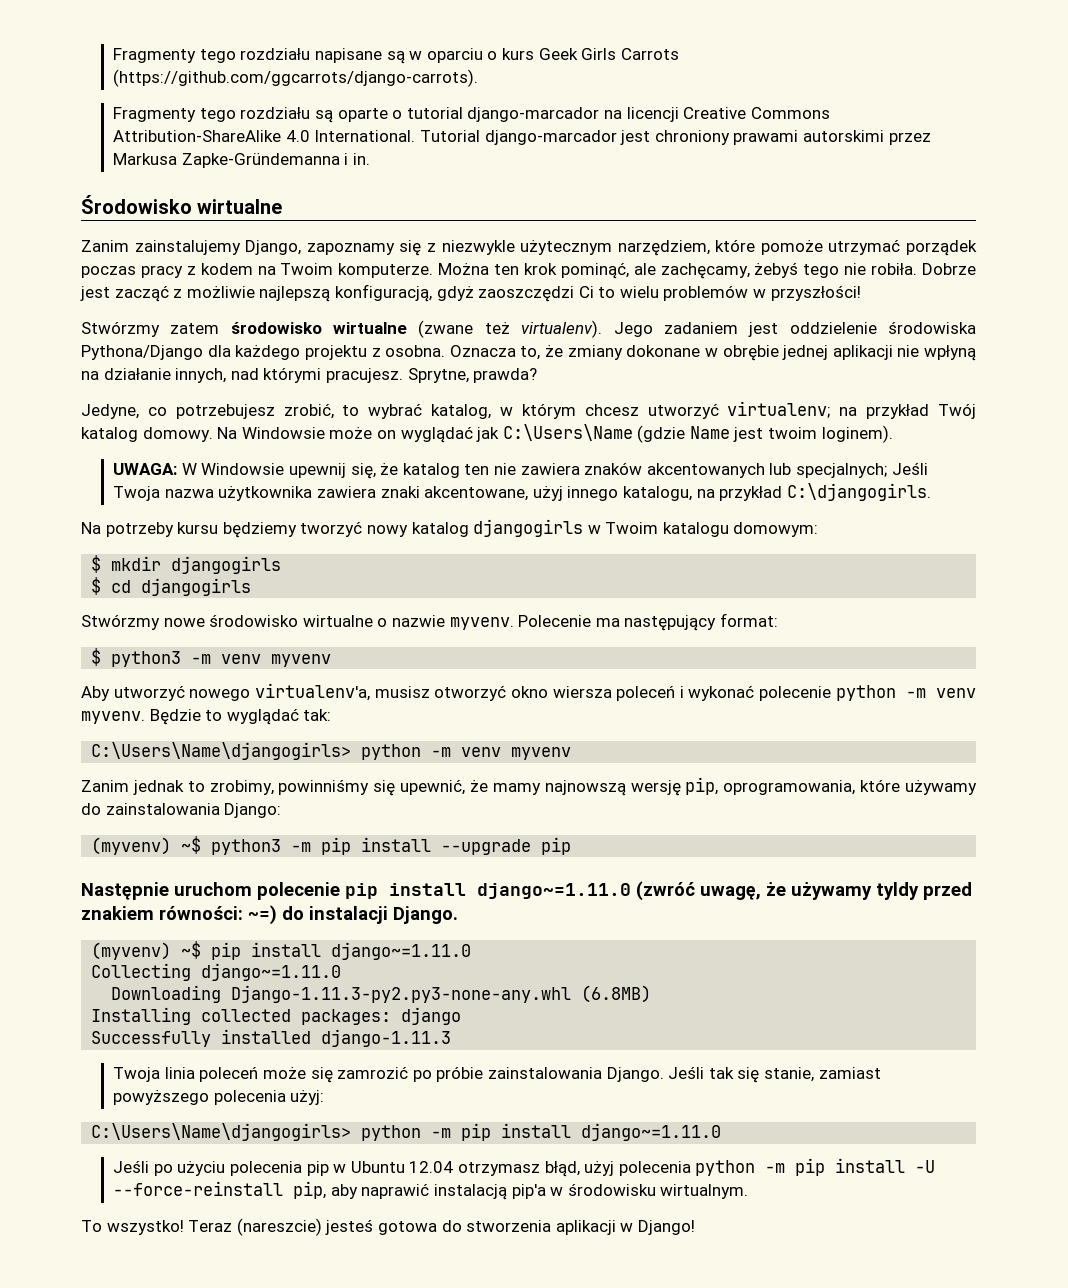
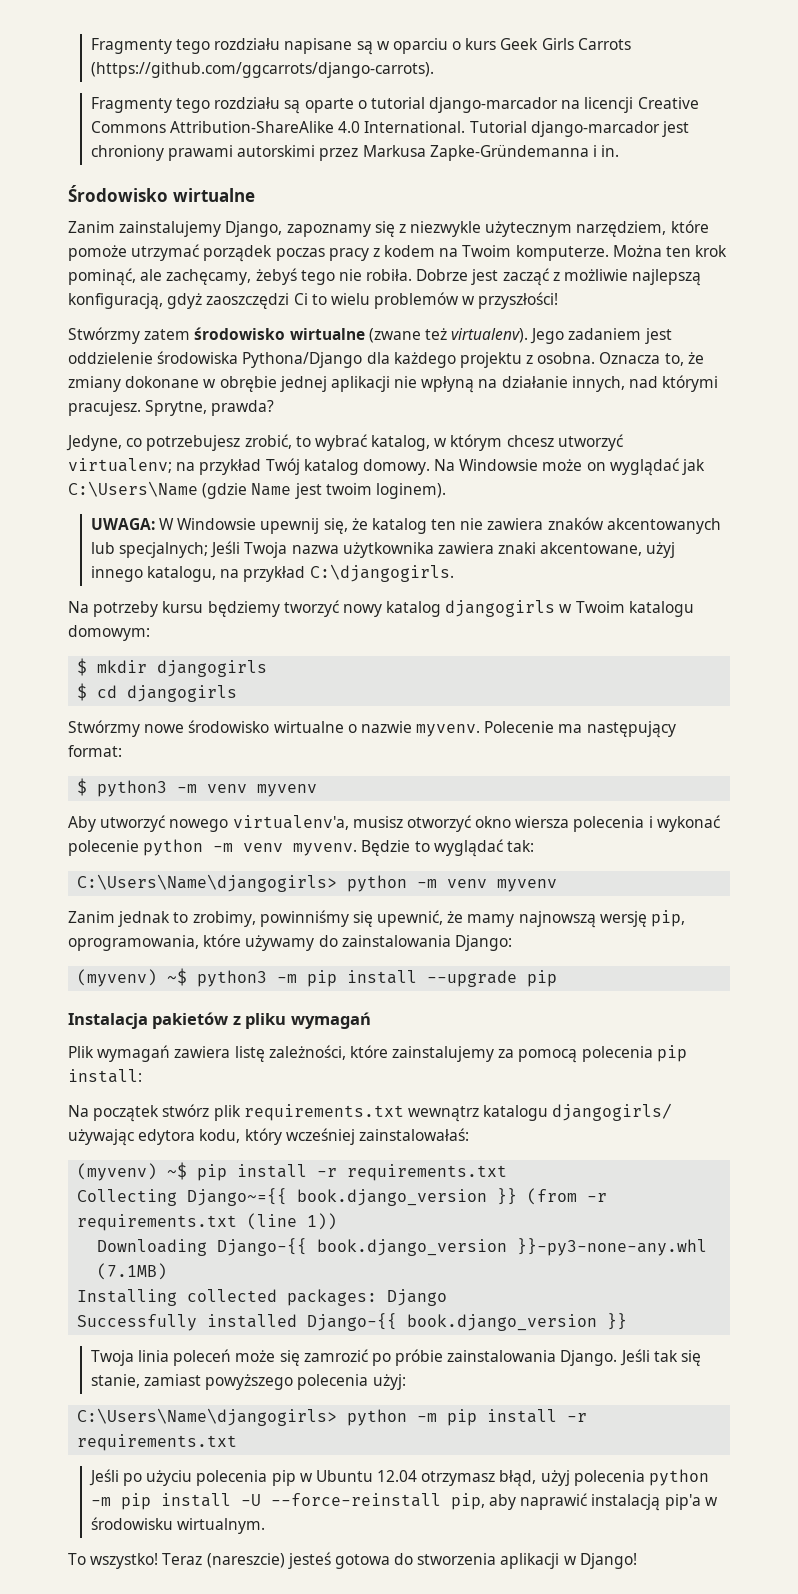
- Aby utworzyć nowego virtualenv'a, musisz otworzyć okno wiersza poleceń i wykonać polecenie python -m venv myvenv.
+ Aby utworzyć nowego virtualenv'a, musisz otworzyć okno wiersza polecenia i wykonać polecenie python -m venv myvenv.
- Następnie uruchom polecenie pip install django~=1.11.0 (zwróć uwagę, że używamy tyldy przed znakiem równości: ~=) do instalacji Django.
+ Instalacja pakietów z pliku wymagań
+ Plik wymagań zawiera listę zależności, które zainstalujemy za pomocą polecenia pip install:
+ Na początek stwórz plik requirements.txt wewnątrz katalogu djangogirls/ używając edytora kodu, który wcześniej zainstalowałaś:
- (myvenv) ~$ pip install django~=1.11.0
+ (myvenv) ~$ pip install -r requirements.txt
- Collecting django~=1.11.0
- Downloading Django-1.11.3-py2.py3-none-any.whl (6.8MB)
+ Collecting Django~={{ book.django_version }} (from -r requirements.txt (line 1))
+ Downloading Django-{{ book.django_version }}-py3-none-any.whl (7.1MB)
- Installing collected packages: django
+ Installing collected packages: Django
- Successfully installed django-1.11.3
+ Successfully installed Django-{{ book.django_version }}
- C:\Users\Name\djangogirls> python -m pip install django~=1.11.0
+ C:\Users\Name\djangogirls> python -m pip install -r requirements.txt

